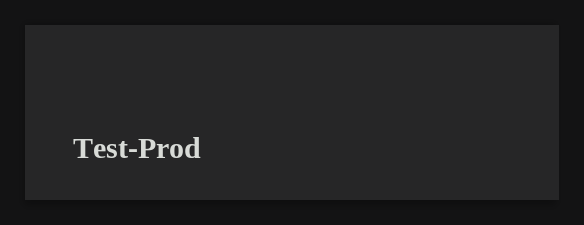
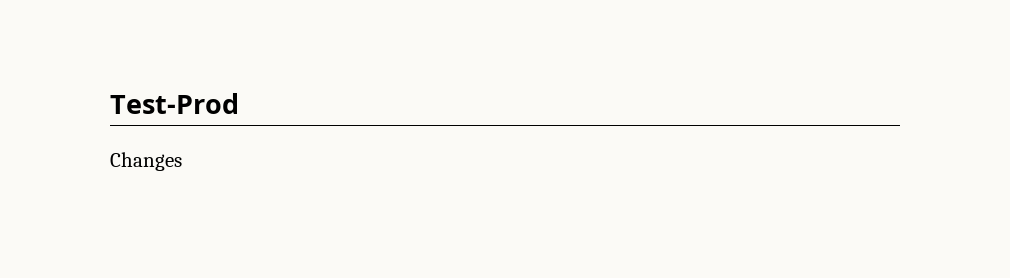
+ Changes

